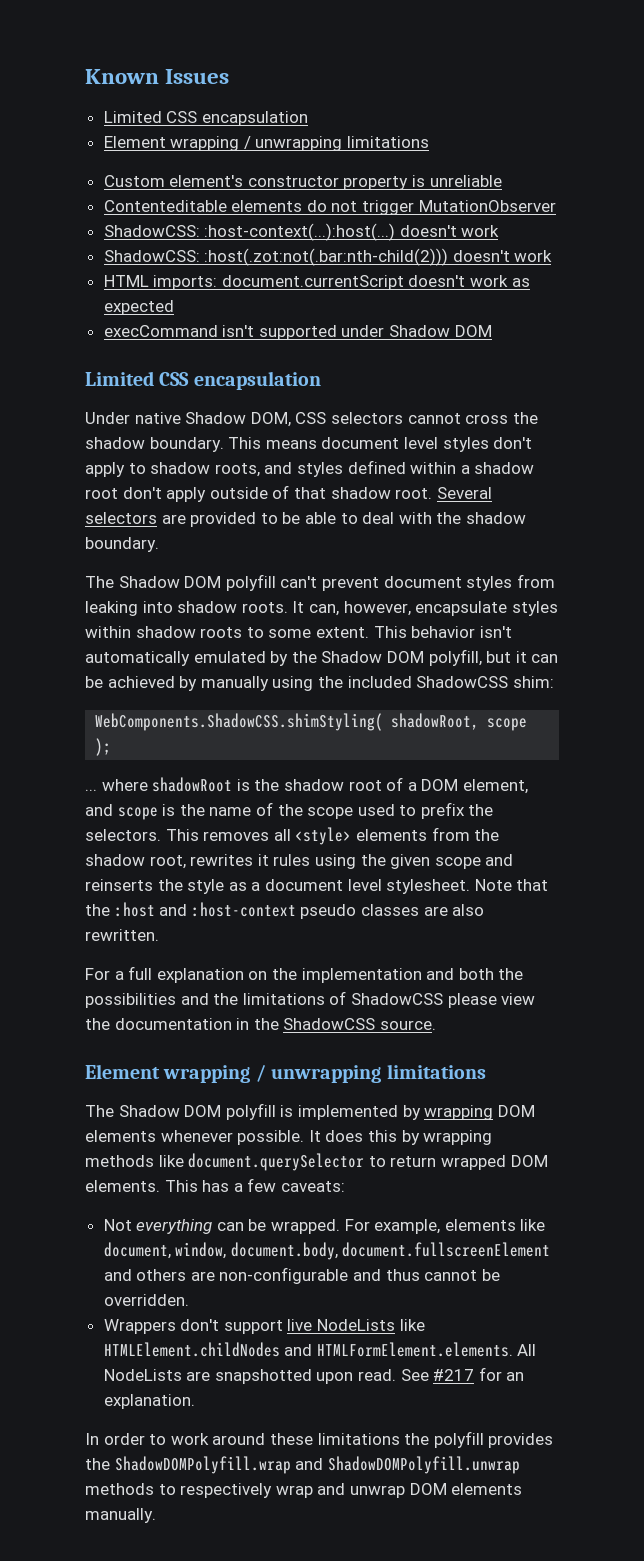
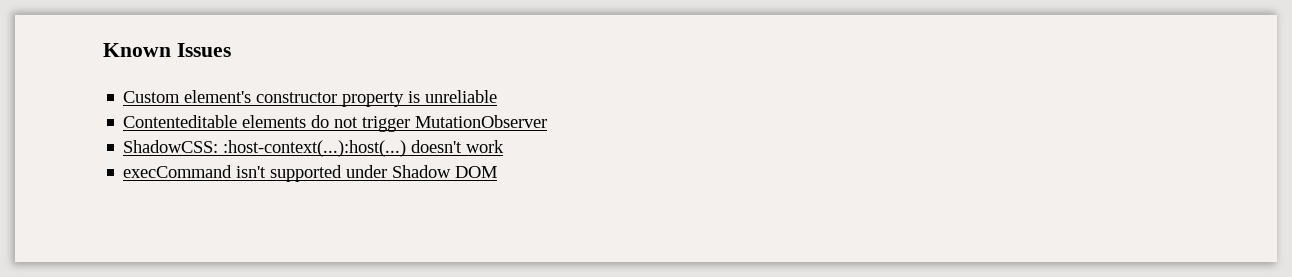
  Known Issues
- Limited CSS encapsulation
- Element wrapping / unwrapping limitations
- ShadowCSS: :host(.zot:not(.bar:nth-child(2))) doesn't work
- HTML imports: document.currentScript doesn't work as expected
  execCommand isn't supported under Shadow DOM
- Limited CSS encapsulation
- Under native Shadow DOM, CSS selectors cannot cross the shadow boundary. This means document level styles don't apply to shadow roots, and styles defined within a shadow root don't apply outside of that shadow root. Several selectors are provided to be able to deal with the shadow boundary.
- The Shadow DOM polyfill can't prevent document styles from leaking into shadow roots. It can, however, encapsulate styles within shadow roots to some extent. This behavior isn't automatically emulated by the Shadow DOM polyfill, but it can be achieved by manually using the included ShadowCSS shim:
- WebComponents.ShadowCSS.shimStyling( shadowRoot, scope );
- ... where shadowRoot is the shadow root of a DOM element, and scope is the name of the scope used to prefix the selectors. This removes all <style> elements from the shadow root, rewrites it rules using the given scope and reinserts the style as a document level stylesheet. Note that the :host and :host-context pseudo classes are also rewritten.
- For a full explanation on the implementation and both the possibilities and the limitations of ShadowCSS please view the documentation in the ShadowCSS source.
- Element wrapping / unwrapping limitations
- The Shadow DOM polyfill is implemented by wrapping DOM elements whenever possible. It does this by wrapping methods like document.querySelector to return wrapped DOM elements. This has a few caveats:
- Not everything can be wrapped. For example, elements like document, window, document.body, document.fullscreenElement and others are non-configurable and thus cannot be overridden.
- Wrappers don't support live NodeLists like HTMLElement.childNodes and HTMLFormElement.elements. All NodeLists are snapshotted upon read. See #217 for an explanation.
- In order to work around these limitations the polyfill provides the ShadowDOMPolyfill.wrap and ShadowDOMPolyfill.unwrap methods to respectively wrap and unwrap DOM elements manually.

